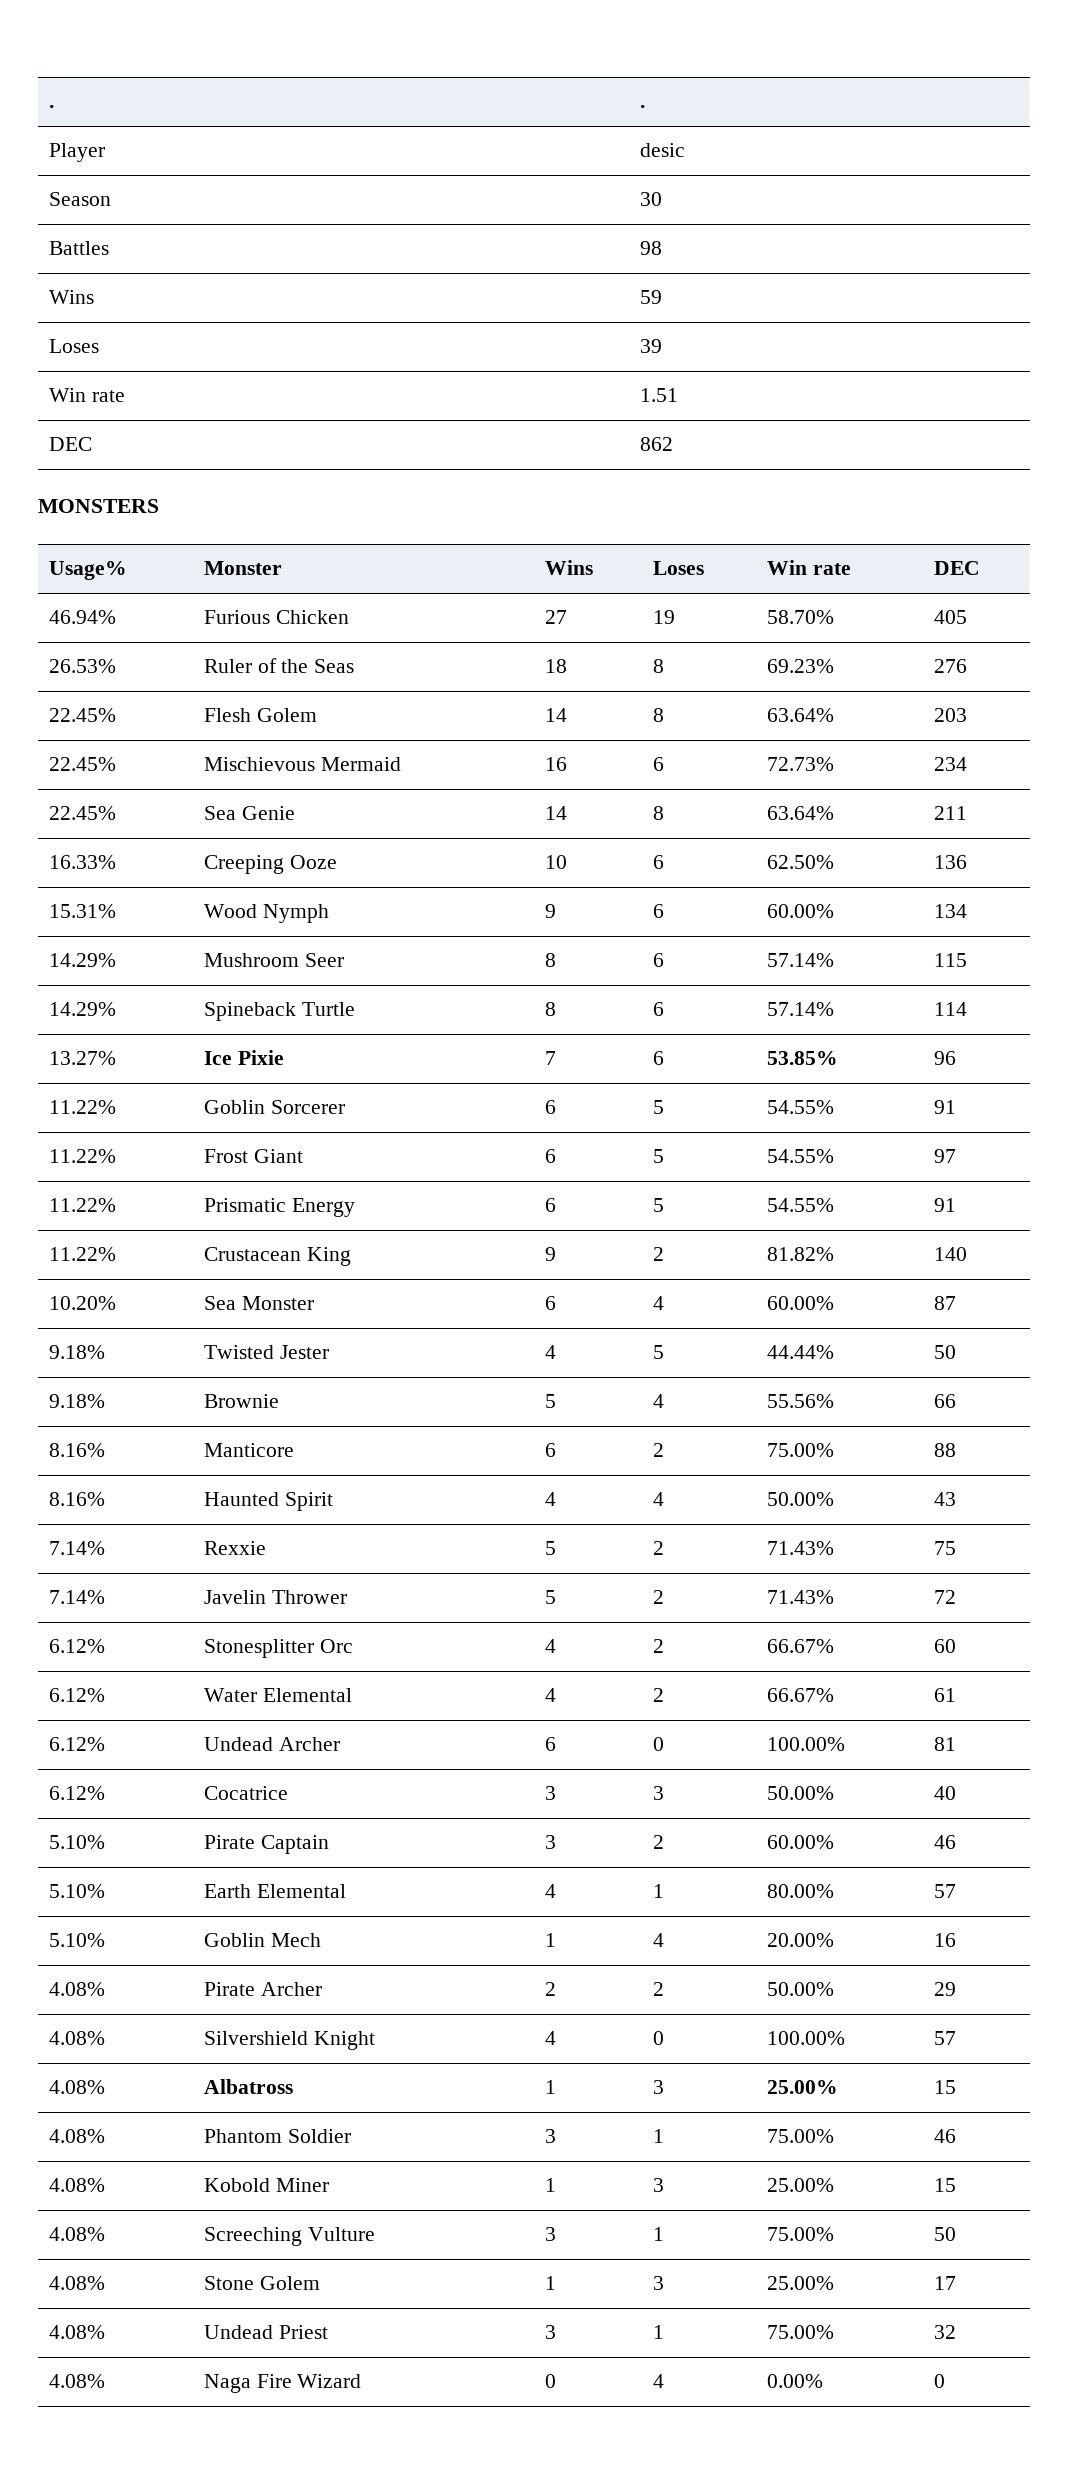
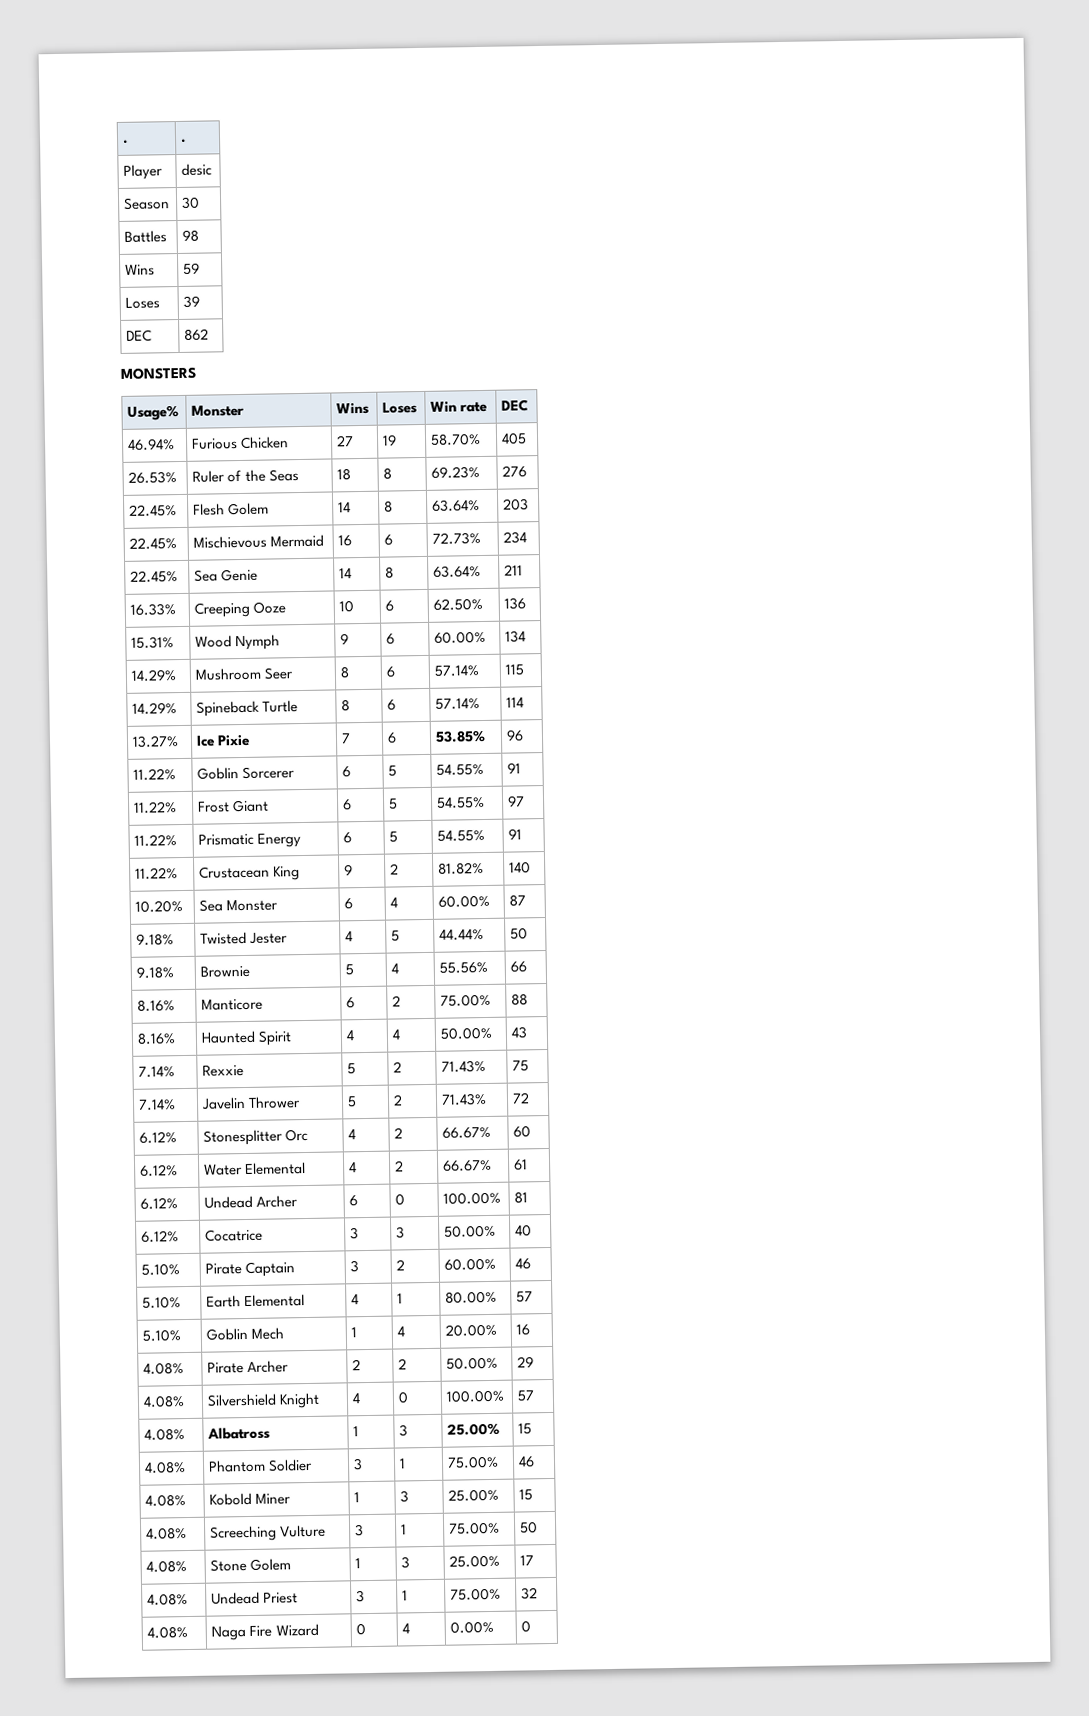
- Win rate | 1.51

